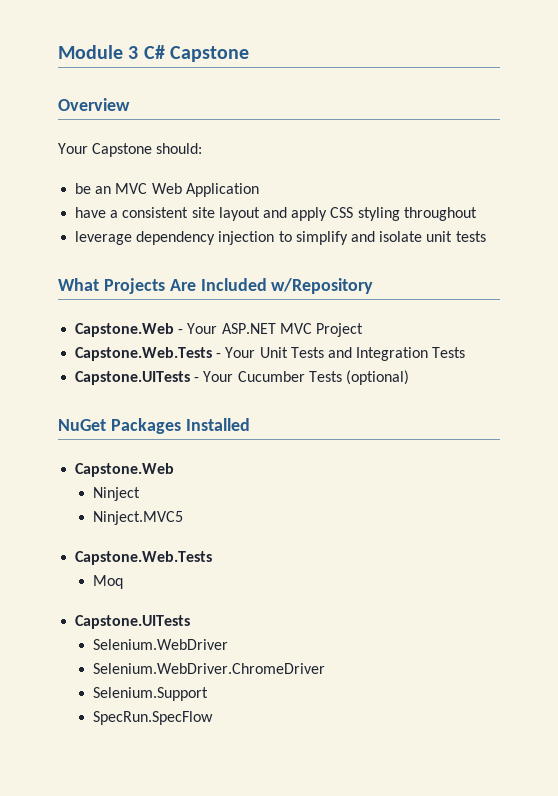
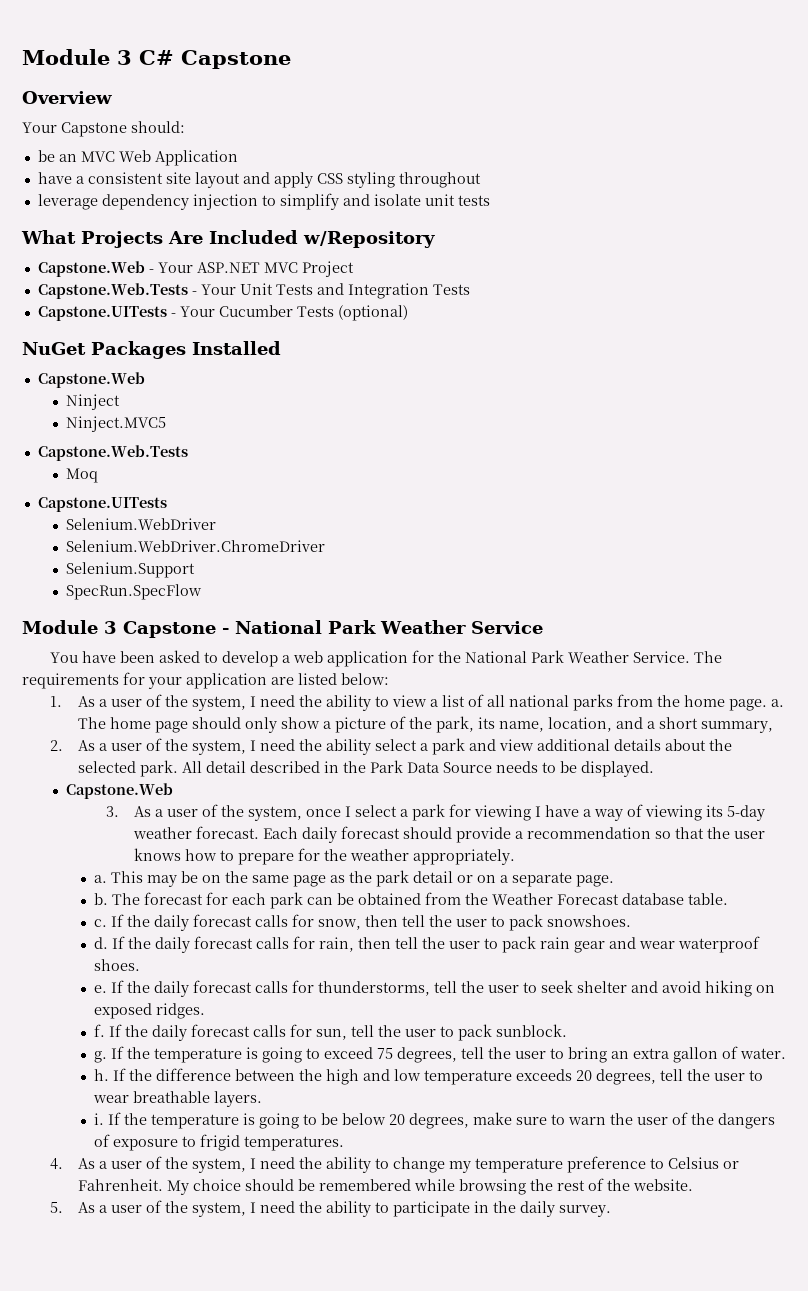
+ Module 3 Capstone - National Park Weather Service
+ You have been asked to develop a web application for the National Park Weather Service. The requirements for your application are listed below:
+ 1. As a user of the system, I need the ability to view a list of all national parks from the home page. a. The home page should only show a picture of the park, its name, location, and a short summary,
+ 2. As a user of the system, I need the ability select a park and view additional details about the selected park. All detail described in the Park Data Source needs to be displayed.
+ Capstone.Web
+ 3. As a user of the system, once I select a park for viewing I have a way of viewing its 5-day weather forecast. Each daily forecast should provide a recommendation so that the user knows how to prepare for the weather appropriately.
+ a. This may be on the same page as the park detail or on a separate page.
+ b. The forecast for each park can be obtained from the Weather Forecast database table.
+ c. If the daily forecast calls for snow, then tell the user to pack snowshoes.
+ d. If the daily forecast calls for rain, then tell the user to pack rain gear and wear waterproof shoes.
+ e. If the daily forecast calls for thunderstorms, tell the user to seek shelter and avoid hiking on exposed ridges.
+ f. If the daily forecast calls for sun, tell the user to pack sunblock.
+ g. If the temperature is going to exceed 75 degrees, tell the user to bring an extra gallon of water.
+ h. If the difference between the high and low temperature exceeds 20 degrees, tell the user to wear breathable layers.
+ i. If the temperature is going to be below 20 degrees, make sure to warn the user of the dangers of exposure to frigid temperatures.
+ 4. As a user of the system, I need the ability to change my temperature preference to Celsius or Fahrenheit. My choice should be remembered while browsing the rest of the website.
+ 5. As a user of the system, I need the ability to participate in the daily survey.

